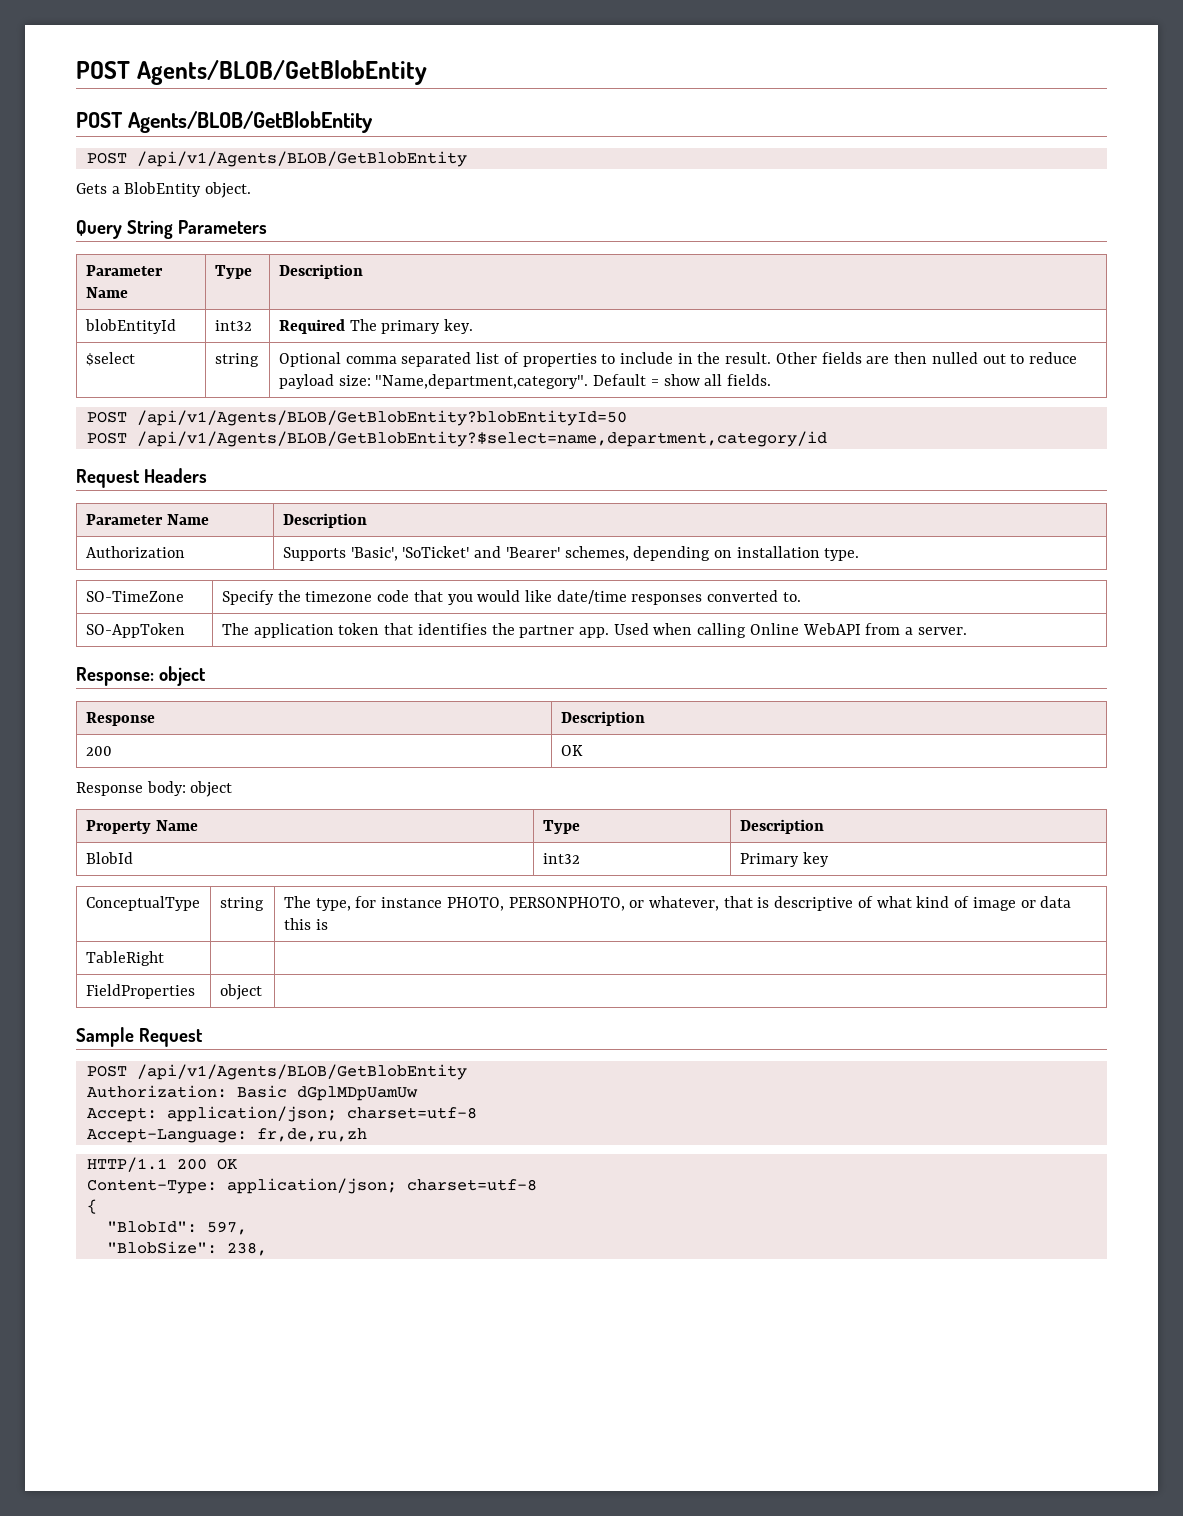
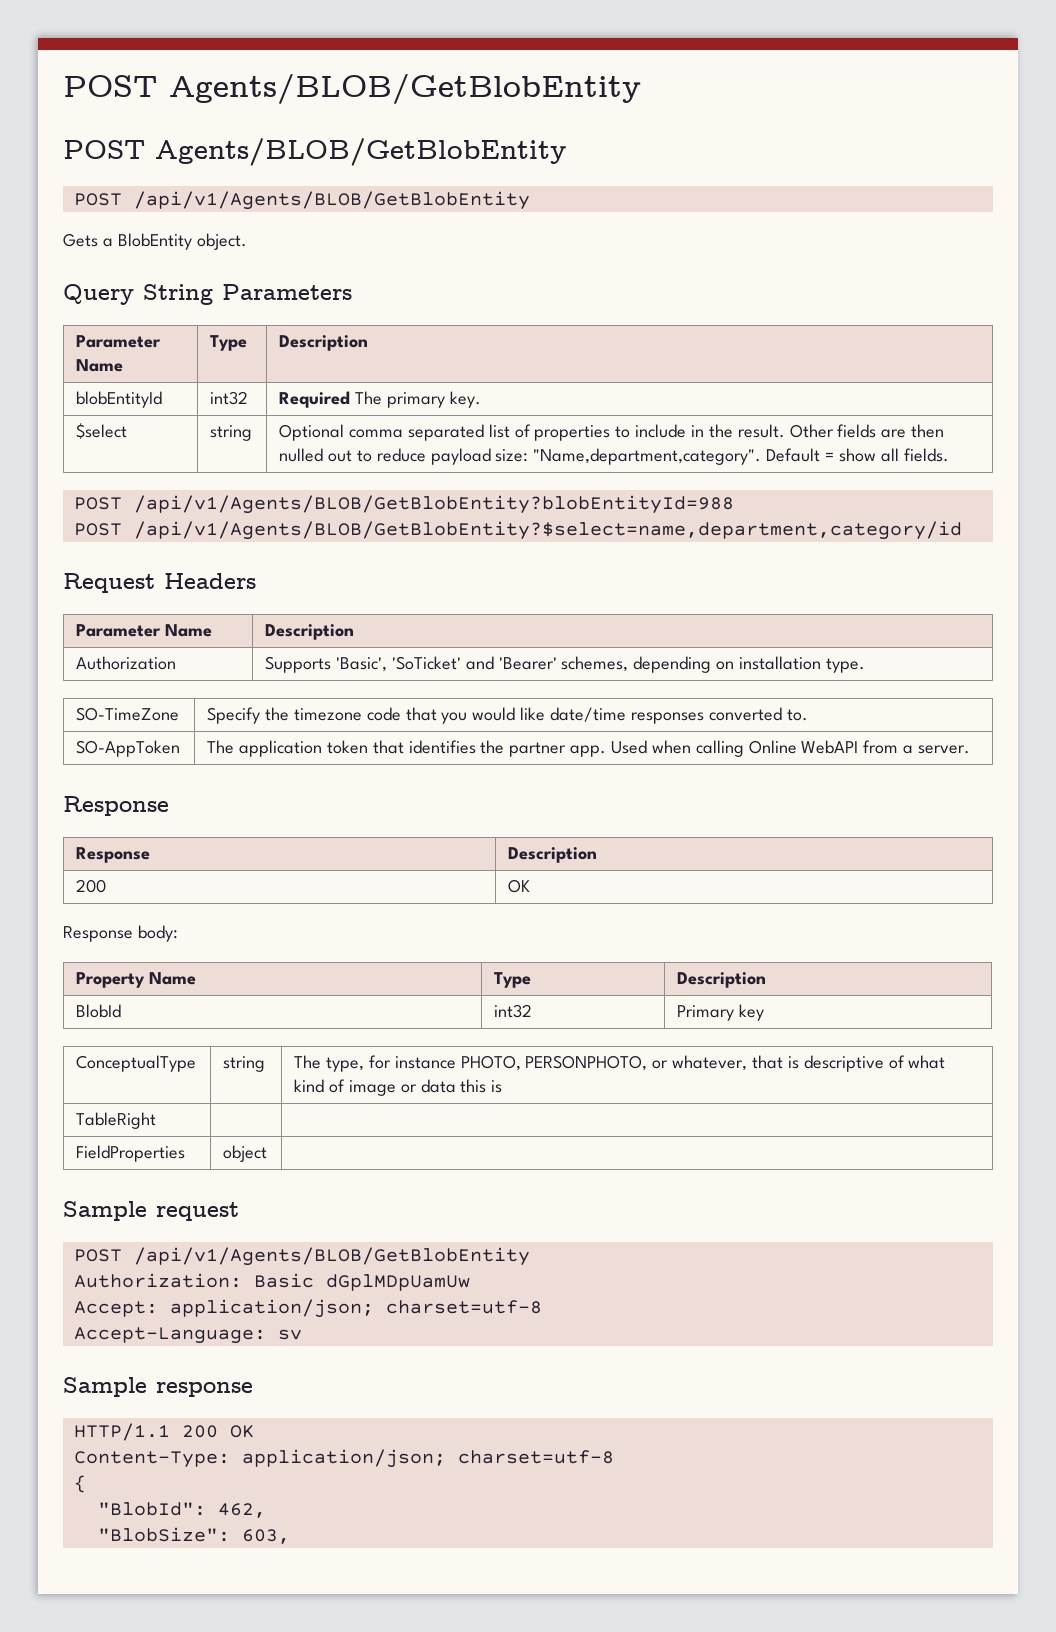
- POST /api/v1/Agents/BLOB/GetBlobEntity?blobEntityId=50
+ POST /api/v1/Agents/BLOB/GetBlobEntity?blobEntityId=988
  SO-AppToken | The application token that identifies the partner app. Used when calling Online WebAPI from a server.
- Response: object
+ Response
- Response body: object
+ Response body:
- Sample Request
+ Sample request
- Accept-Language: fr,de,ru,zh
+ Accept-Language: sv
+ Sample response
- "BlobId": 597,
+ "BlobId": 462,
- "BlobSize": 238,
+ "BlobSize": 603,

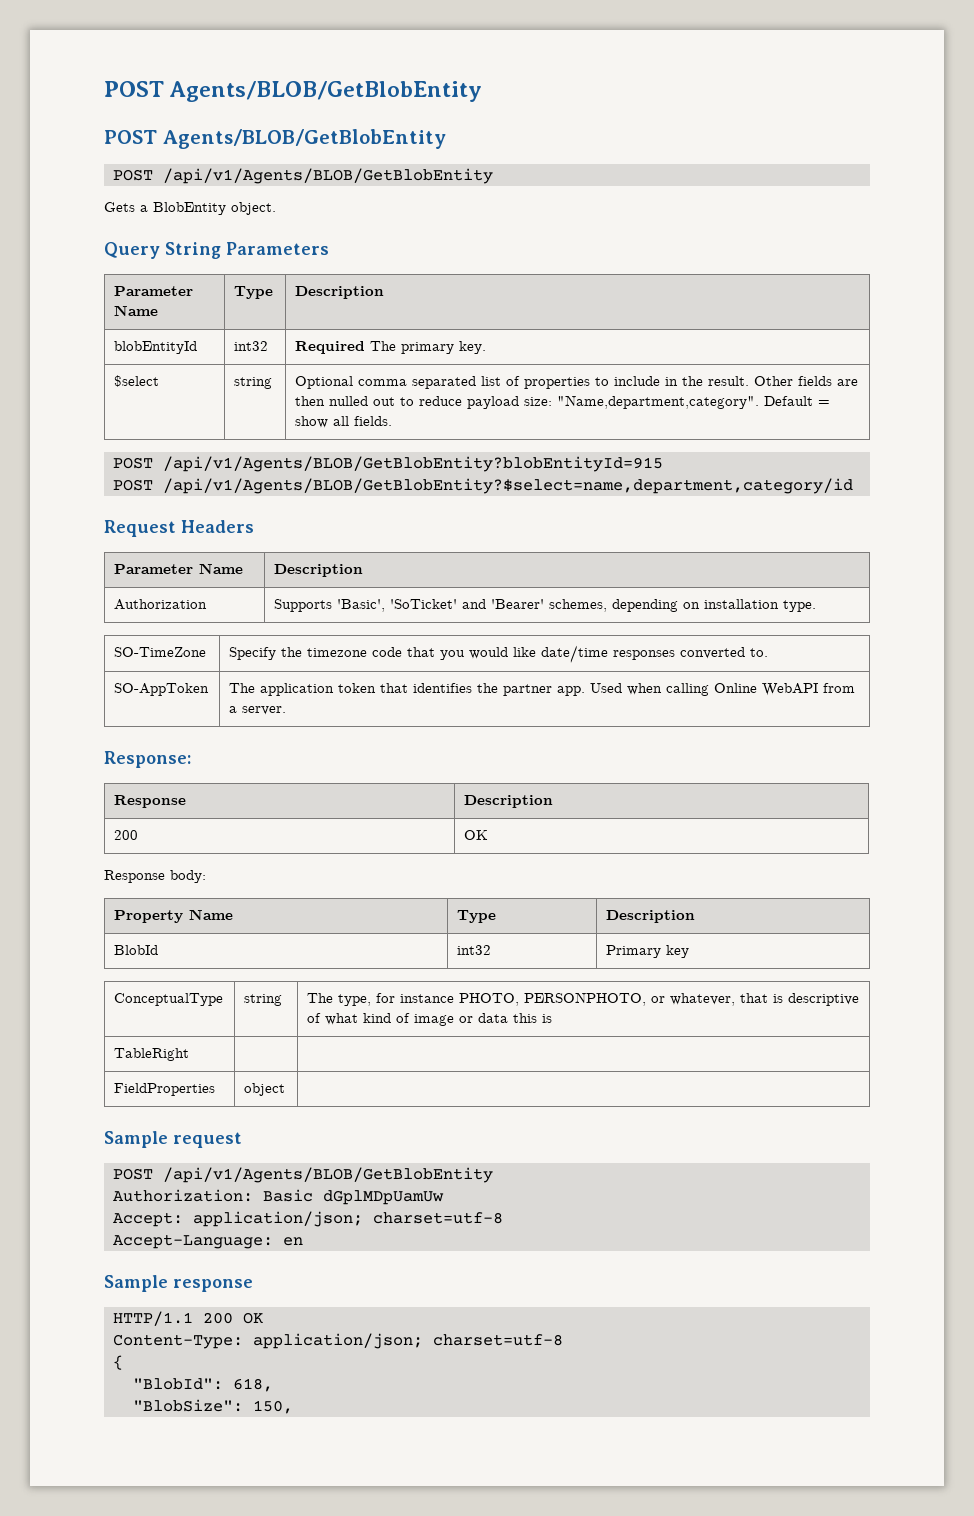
- POST /api/v1/Agents/BLOB/GetBlobEntity?blobEntityId=988
+ POST /api/v1/Agents/BLOB/GetBlobEntity?blobEntityId=915
  SO-AppToken | The application token that identifies the partner app. Used when calling Online WebAPI from a server.
- Response
+ Response:
- Accept-Language: sv
+ Accept-Language: en
- "BlobId": 462,
+ "BlobId": 618,
- "BlobSize": 603,
+ "BlobSize": 150,

